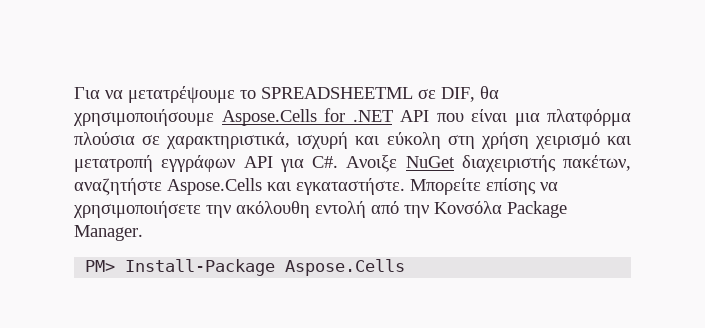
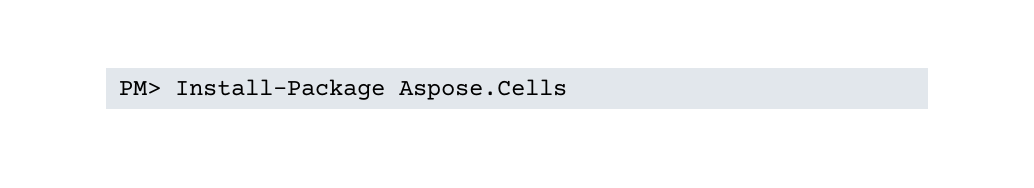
- Για να μετατρέψουμε το SPREADSHEETML σε DIF, θα χρησιμοποιήσουμε Aspose.Cells for .NET API που είναι μια πλατφόρμα πλούσια σε χαρακτηριστικά, ισχυρή και εύκολη στη χρήση χειρισμό και μετατροπή εγγράφων API για C#. Ανοιξε NuGet διαχειριστής πακέτων, αναζητήστε Aspose.Cells και εγκαταστήστε. Μπορείτε επίσης να χρησιμοποιήσετε την ακόλουθη εντολή από την Κονσόλα Package Manager.

